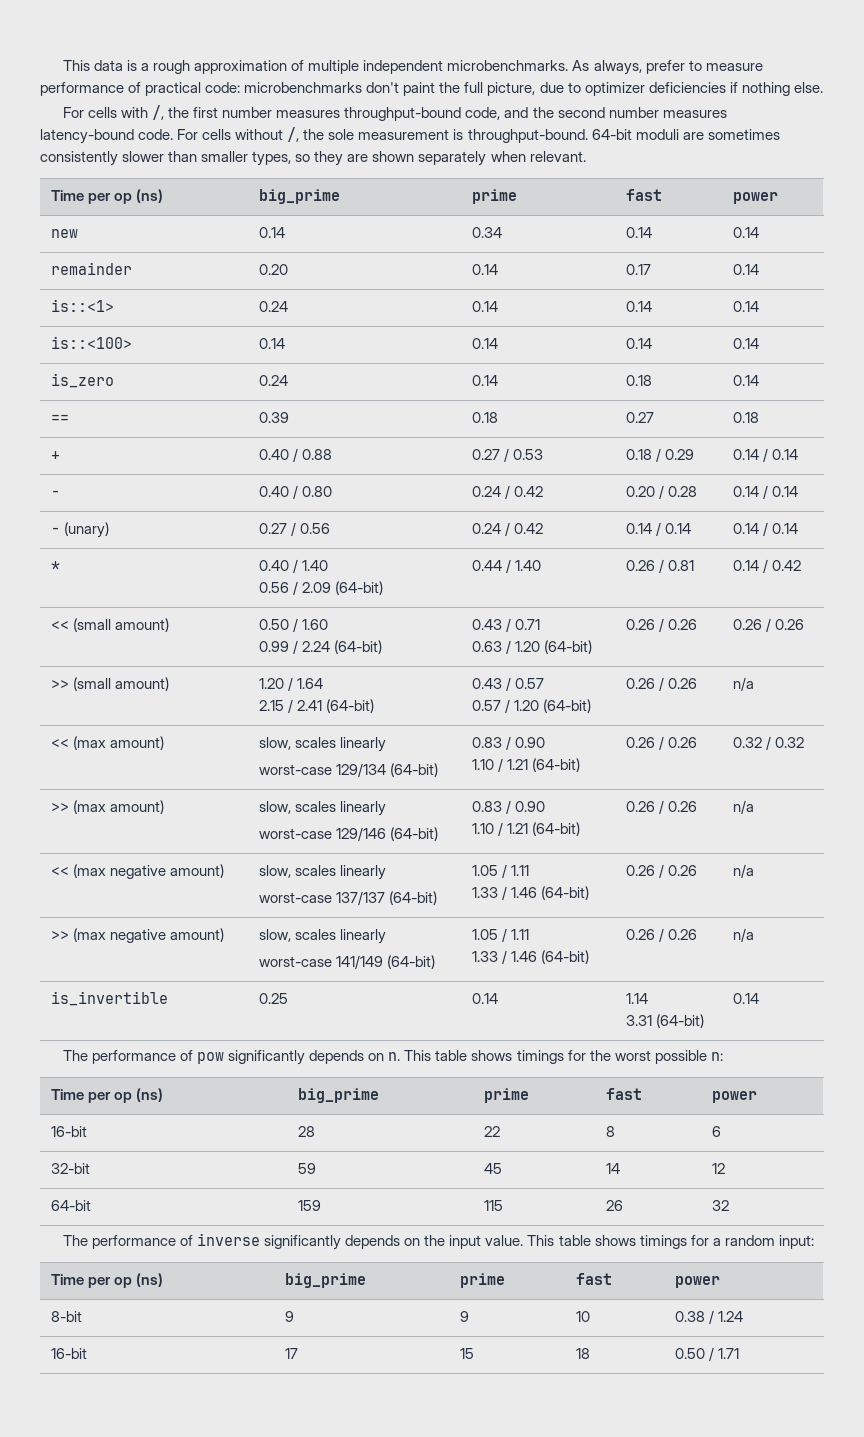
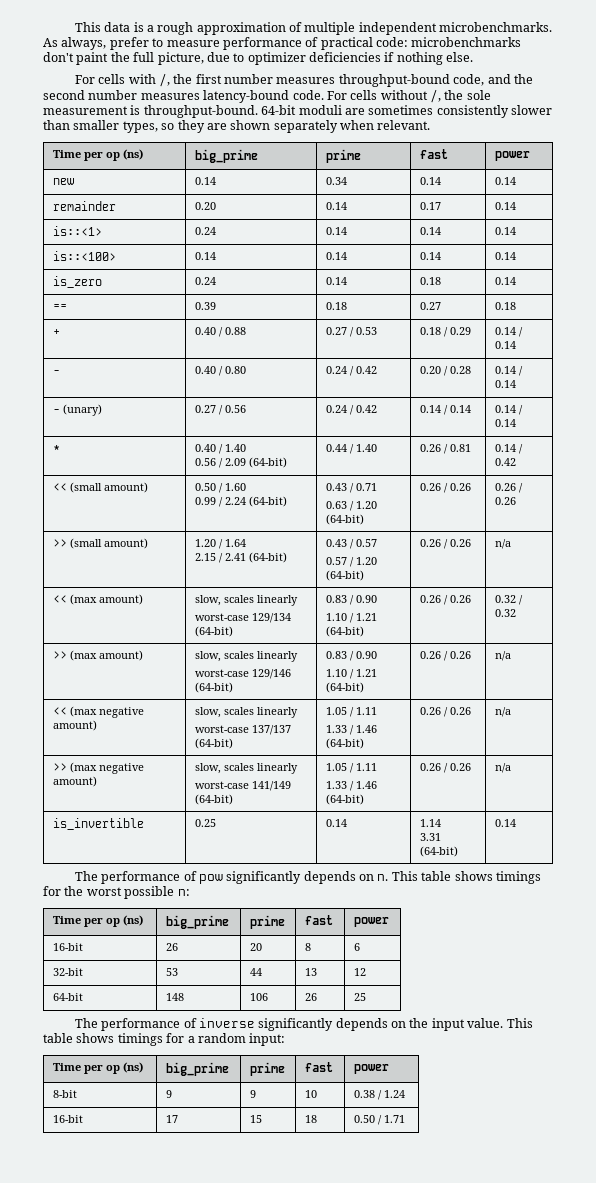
- 16-bit | 28 | 22 | 8 | 6
+ 16-bit | 26 | 20 | 8 | 6
- 32-bit | 59 | 45 | 14 | 12
+ 32-bit | 53 | 44 | 13 | 12
- 64-bit | 159 | 115 | 26 | 32
+ 64-bit | 148 | 106 | 26 | 25

